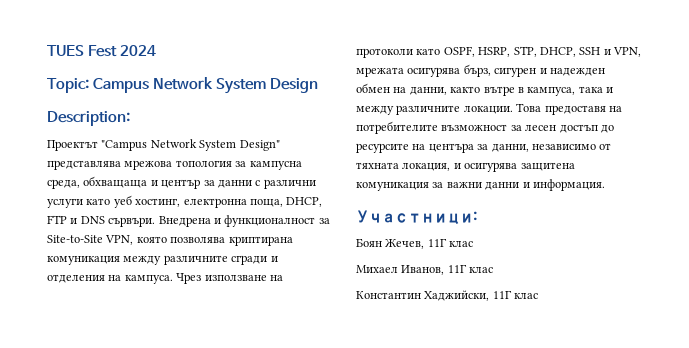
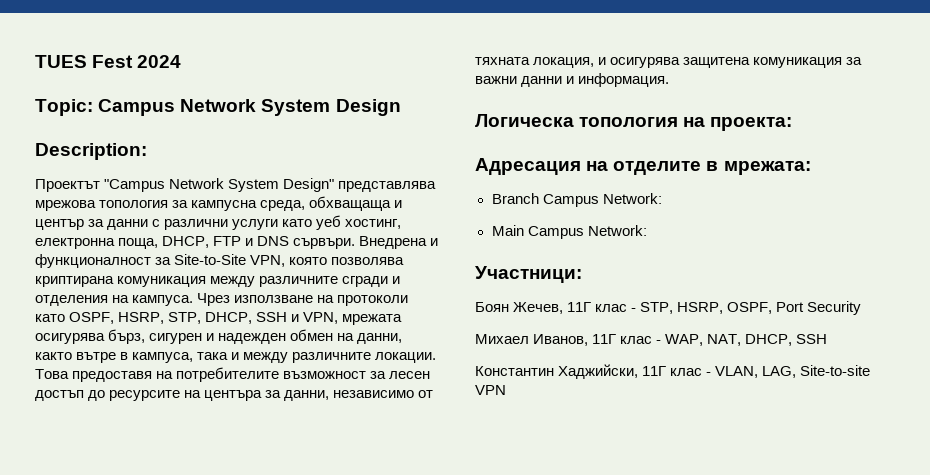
+ Логическа топология на проекта:
+ Адресация на отделите в мрежата:
+ Branch Campus Network:
+ Main Campus Network:
- Боян Жечев, 11Г клас
+ Боян Жечев, 11Г клас - STP, HSRP, OSPF, Port Security
- Михаел Иванов, 11Г клас
+ Михаел Иванов, 11Г клас - WAP, NAT, DHCP, SSH
- Константин Хаджийски, 11Г клас
+ Константин Хаджийски, 11Г клас - VLAN, LAG, Site-to-site VPN

